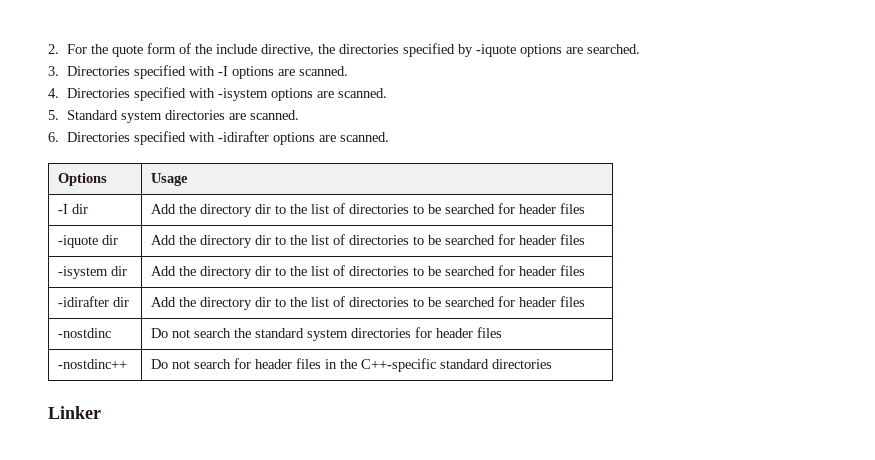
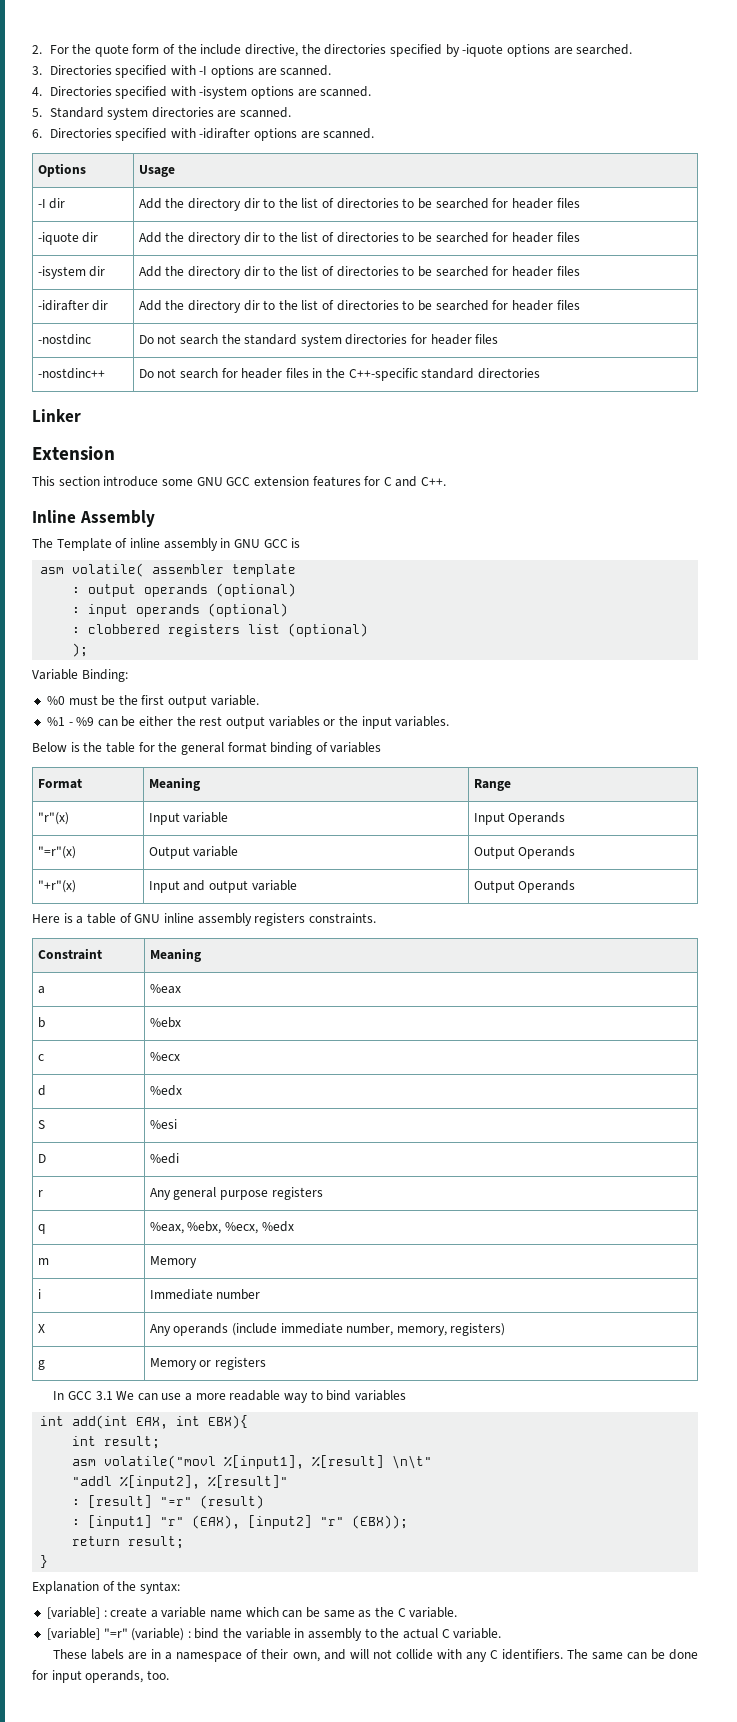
+ Extension
+ This section introduce some GNU GCC extension features for C and C++.
+ Inline Assembly
+ The Template of inline assembly in GNU GCC is
+ asm volatile( assembler template
+ : output operands (optional)
+ : input operands (optional)
+ : clobbered registers list (optional)
+ );
+ Variable Binding:
+ %0 must be the first output variable.
+ %1 - %9 can be either the rest output variables or the input variables.
+ Below is the table for the general format binding of variables
+ Format | Meaning | Range
+ "r"(x) | Input variable | Input Operands
+ "=r"(x) | Output variable | Output Operands
+ "+r"(x) | Input and output variable | Output Operands
+ Here is a table of GNU inline assembly registers constraints.
+ Constraint | Meaning
+ a | %eax
+ b | %ebx
+ c | %ecx
+ d | %edx
+ S | %esi
+ D | %edi
+ r | Any general purpose registers
+ q | %eax, %ebx, %ecx, %edx
+ m | Memory
+ i | Immediate number
+ X | Any operands (include immediate number, memory, registers)
+ g | Memory or registers
+ In GCC 3.1 We can use a more readable way to bind variables
+ int add(int EAX, int EBX){
+ int result;
+ asm volatile("movl %[input1], %[result] \n\t"
+ "addl %[input2], %[result]"
+ : [result] "=r" (result)
+ : [input1] "r" (EAX), [input2] "r" (EBX));
+ return result;
+ }
+ Explanation of the syntax:
+ [variable] : create a variable name which can be same as the C variable.
+ [variable] "=r" (variable) : bind the variable in assembly to the actual C variable.
+ These labels are in a namespace of their own, and will not collide with any C identifiers. The same can be done for input operands, too.

